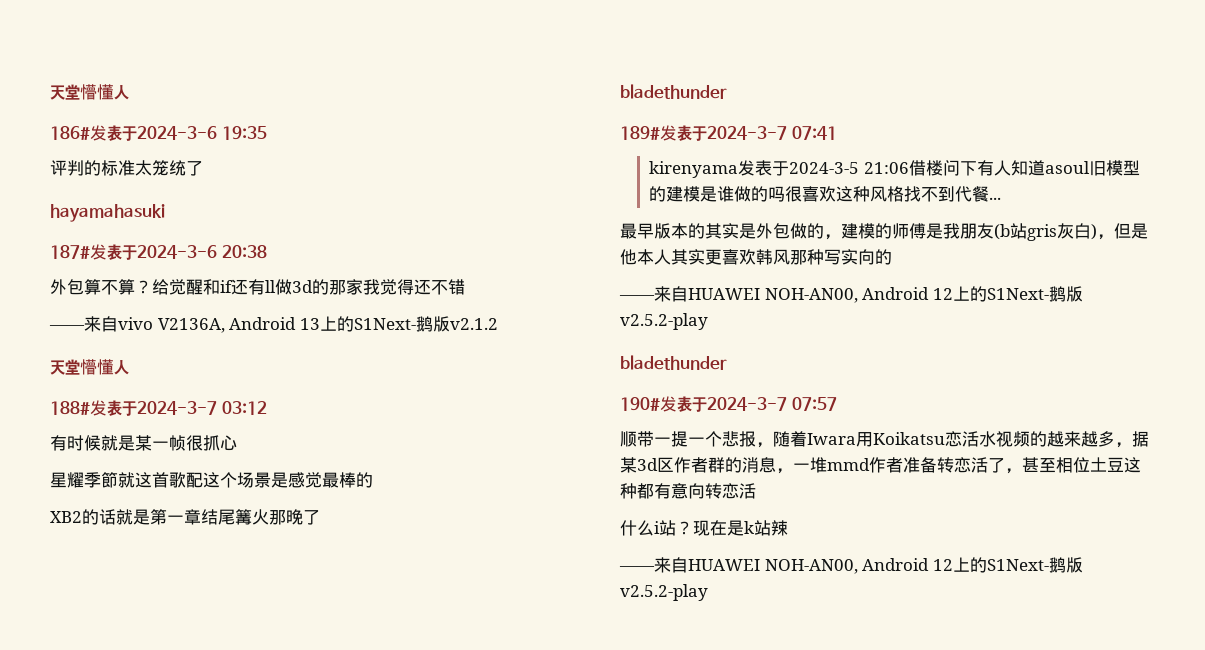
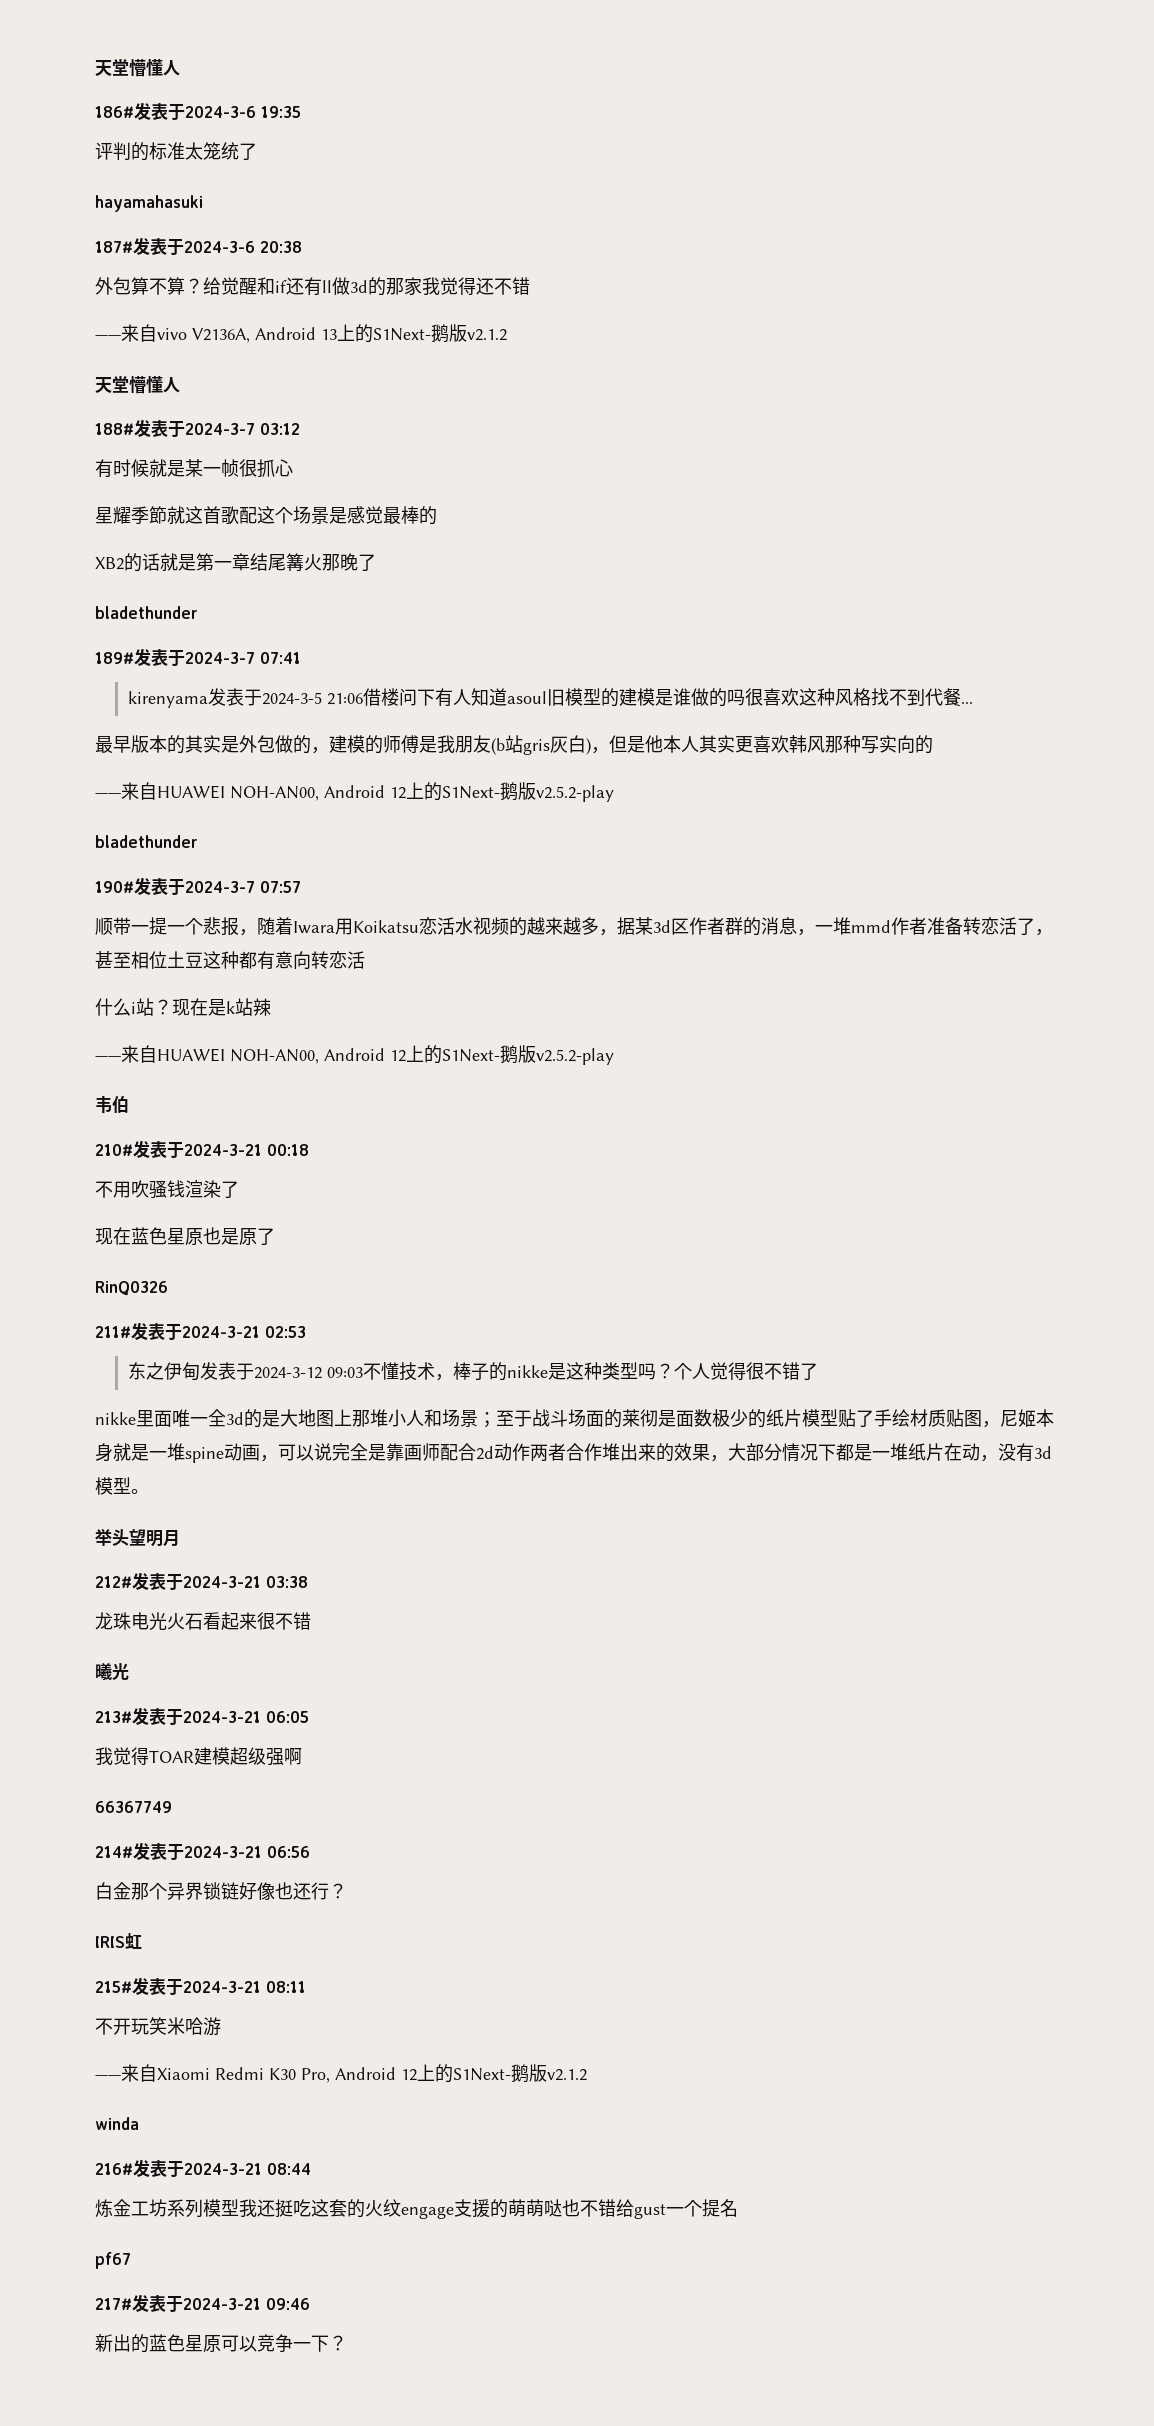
+ 韦伯
+ 210#发表于2024-3-21 00:18
+ 不用吹骚钱渲染了
+ 现在蓝色星原也是原了
+ RinQ0326
+ 211#发表于2024-3-21 02:53
+ 东之伊甸发表于2024-3-12 09:03不懂技术，棒子的nikke是这种类型吗？个人觉得很不错了
+ nikke里面唯一全3d的是大地图上那堆小人和场景；至于战斗场面的莱彻是面数极少的纸片模型贴了手绘材质贴图，尼姬本身就是一堆spine动画，可以说完全是靠画师配合2d动作两者合作堆出来的效果，大部分情况下都是一堆纸片在动，没有3d模型。
+ 举头望明月
+ 212#发表于2024-3-21 03:38
+ 龙珠电光火石看起来很不错
+ 曦光
+ 213#发表于2024-3-21 06:05
+ 我觉得TOAR建模超级强啊
+ 66367749
+ 214#发表于2024-3-21 06:56
+ 白金那个异界锁链好像也还行？
+ IRIS虹
+ 215#发表于2024-3-21 08:11
+ 不开玩笑米哈游
+ ——来自Xiaomi Redmi K30 Pro, Android 12上的S1Next-鹅版v2.1.2
+ winda
+ 216#发表于2024-3-21 08:44
+ 炼金工坊系列模型我还挺吃这套的火纹engage支援的萌萌哒也不错给gust一个提名
+ pf67
+ 217#发表于2024-3-21 09:46
+ 新出的蓝色星原可以竞争一下？

